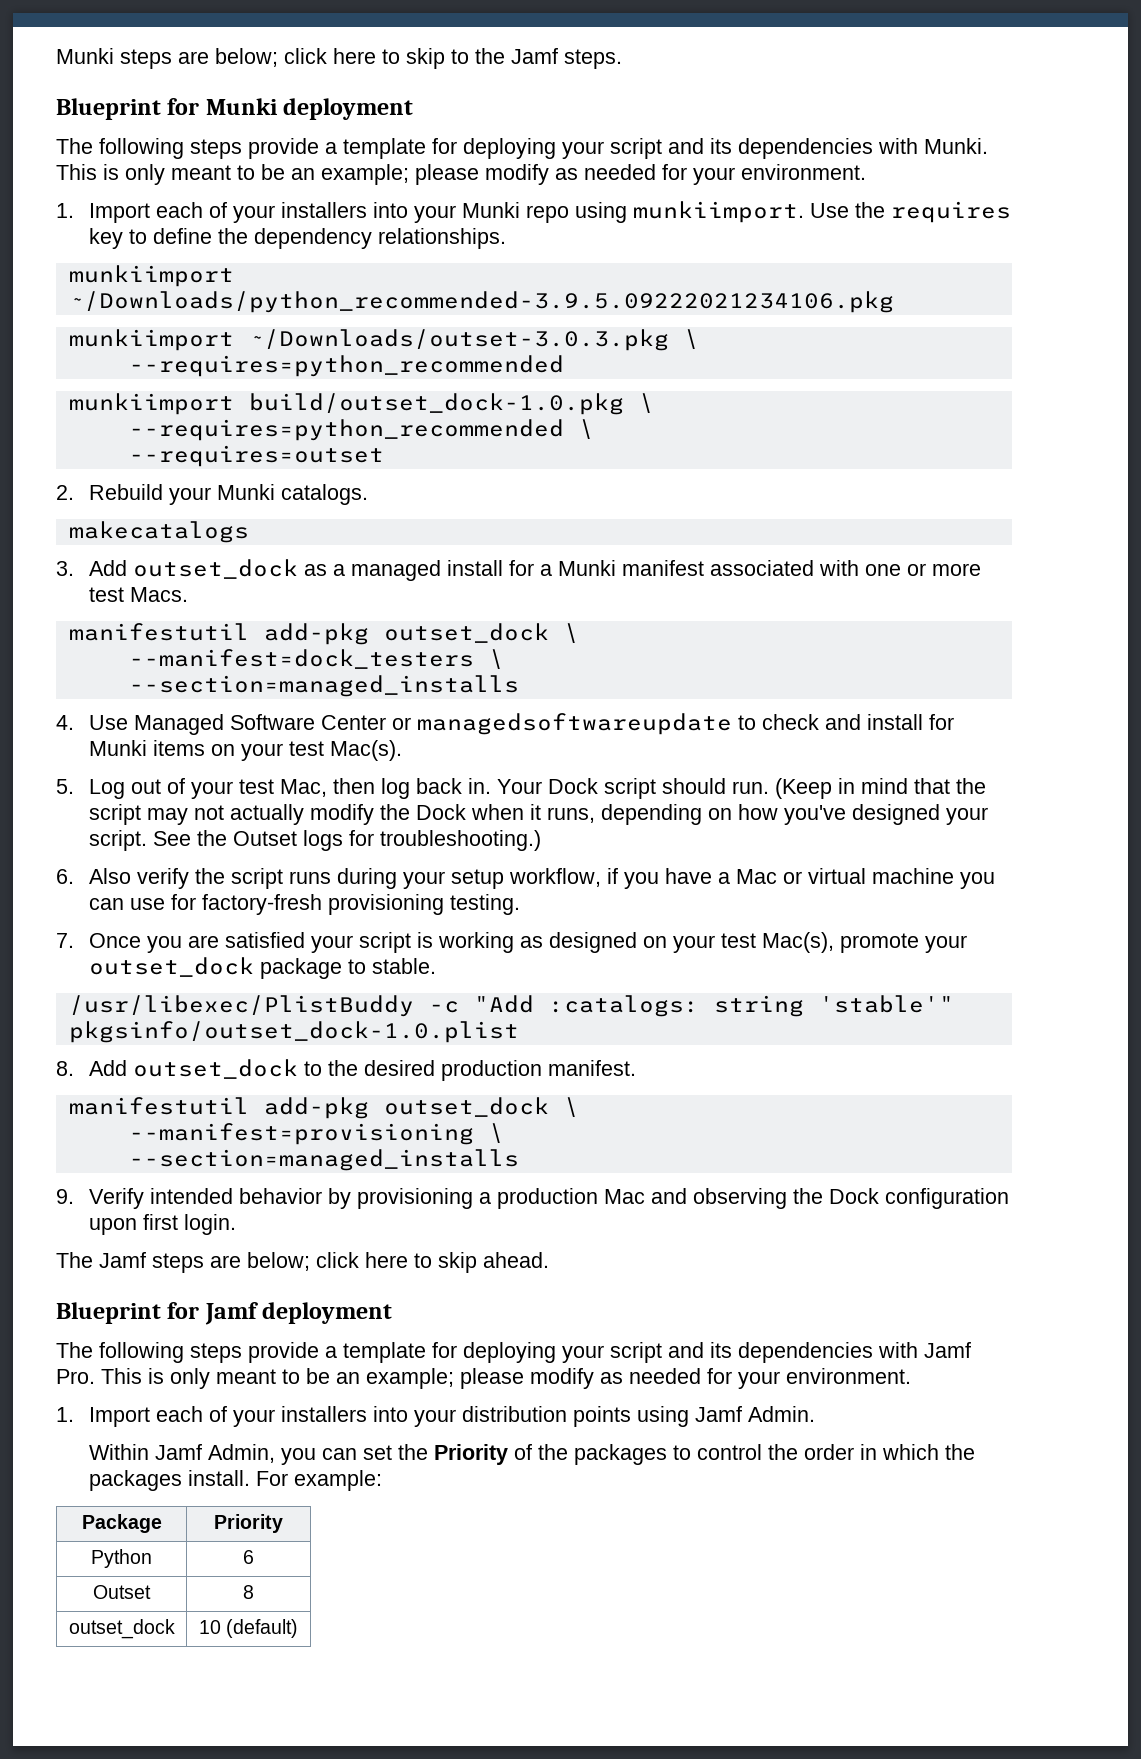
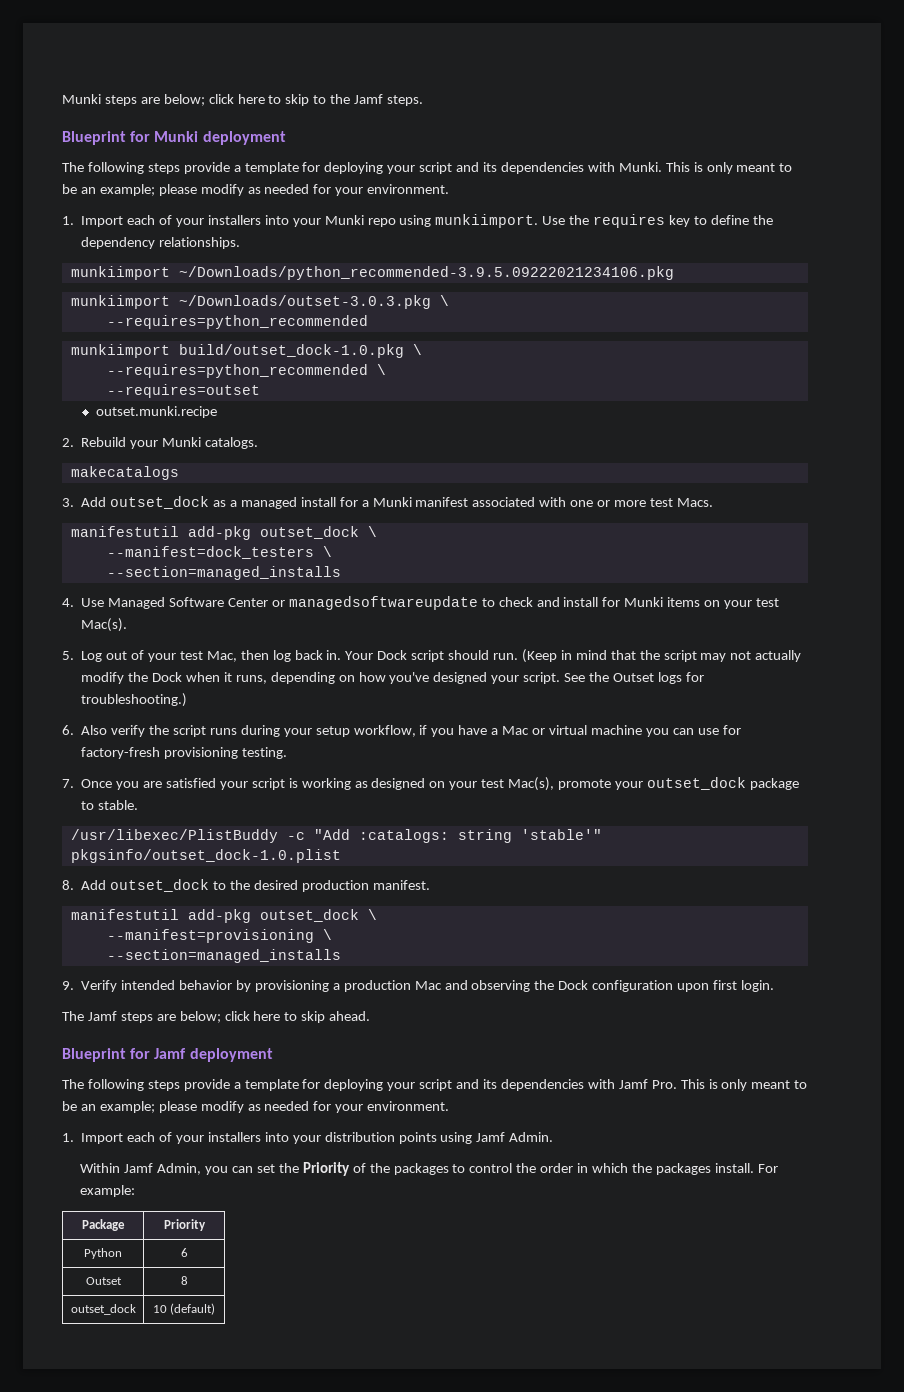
+ outset.munki.recipe

